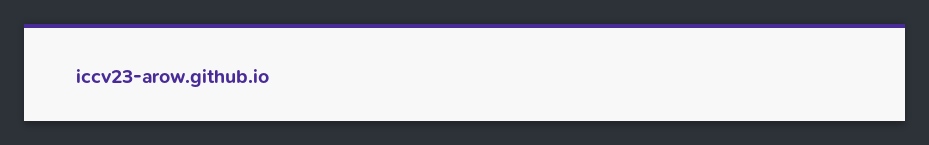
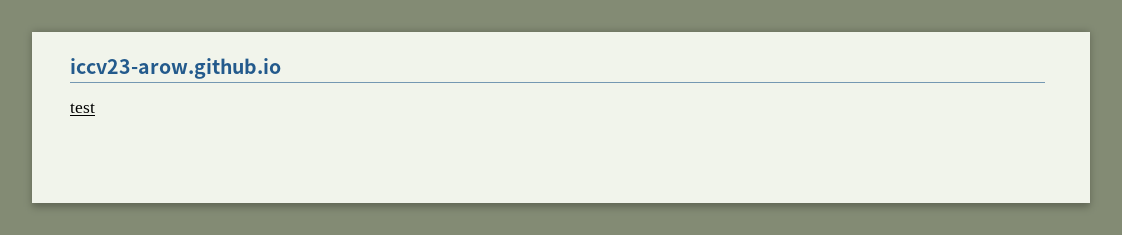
+ test

